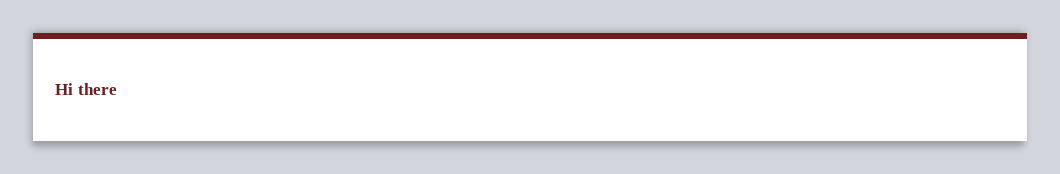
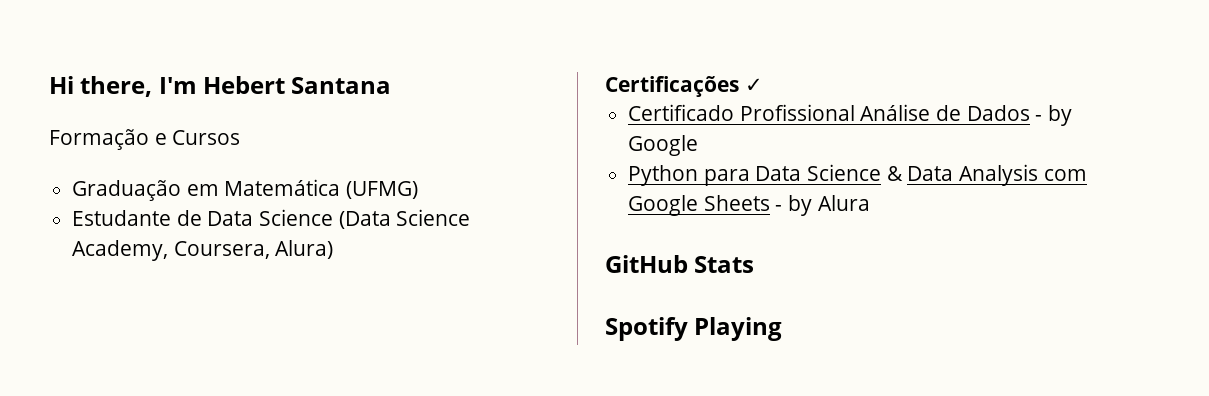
- Hi there
+ Hi there, I'm Hebert Santana
+ Formação e Cursos
+ Graduação em Matemática (UFMG)
+ Estudante de Data Science (Data Science Academy, Coursera, Alura)
+ Certificações ✓
+ Certificado Profissional Análise de Dados - by Google
+ Python para Data Science & Data Analysis com Google Sheets - by Alura
+ GitHub Stats
+ Spotify Playing

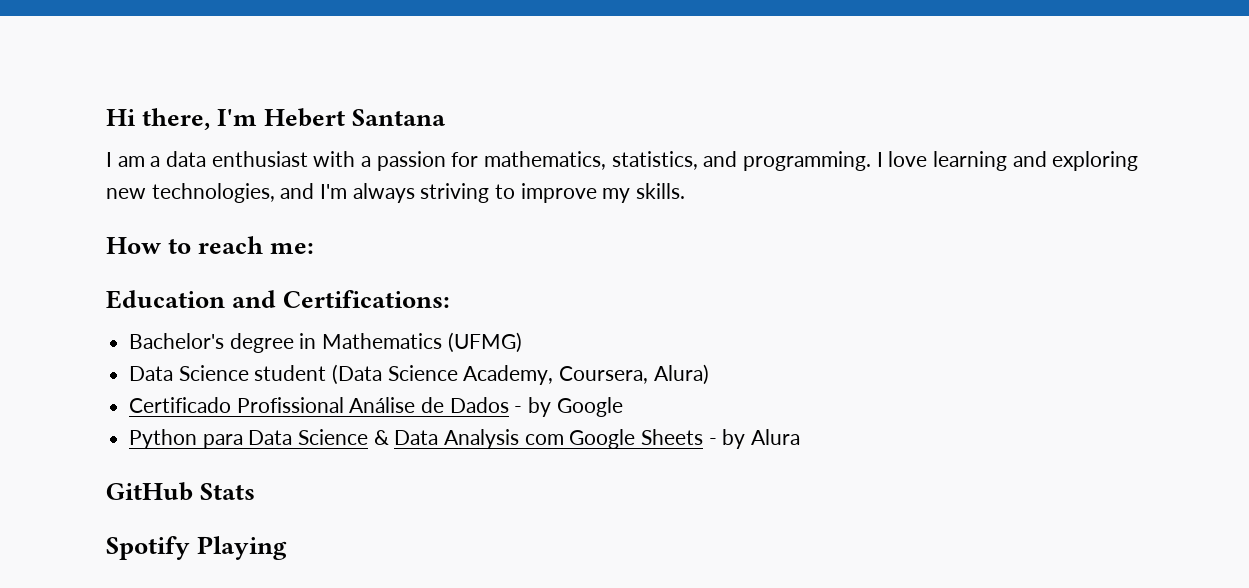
- Formação e Cursos
- Graduação em Matemática (UFMG)
+ I am a data enthusiast with a passion for mathematics, statistics, and programming. I love learning and exploring new technologies, and I'm always striving to improve my skills.
+ How to reach me:
+ Education and Certifications:
+ Bachelor's degree in Mathematics (UFMG)
- Estudante de Data Science (Data Science Academy, Coursera, Alura)
+ Data Science student (Data Science Academy, Coursera, Alura)
- Certificações ✓

